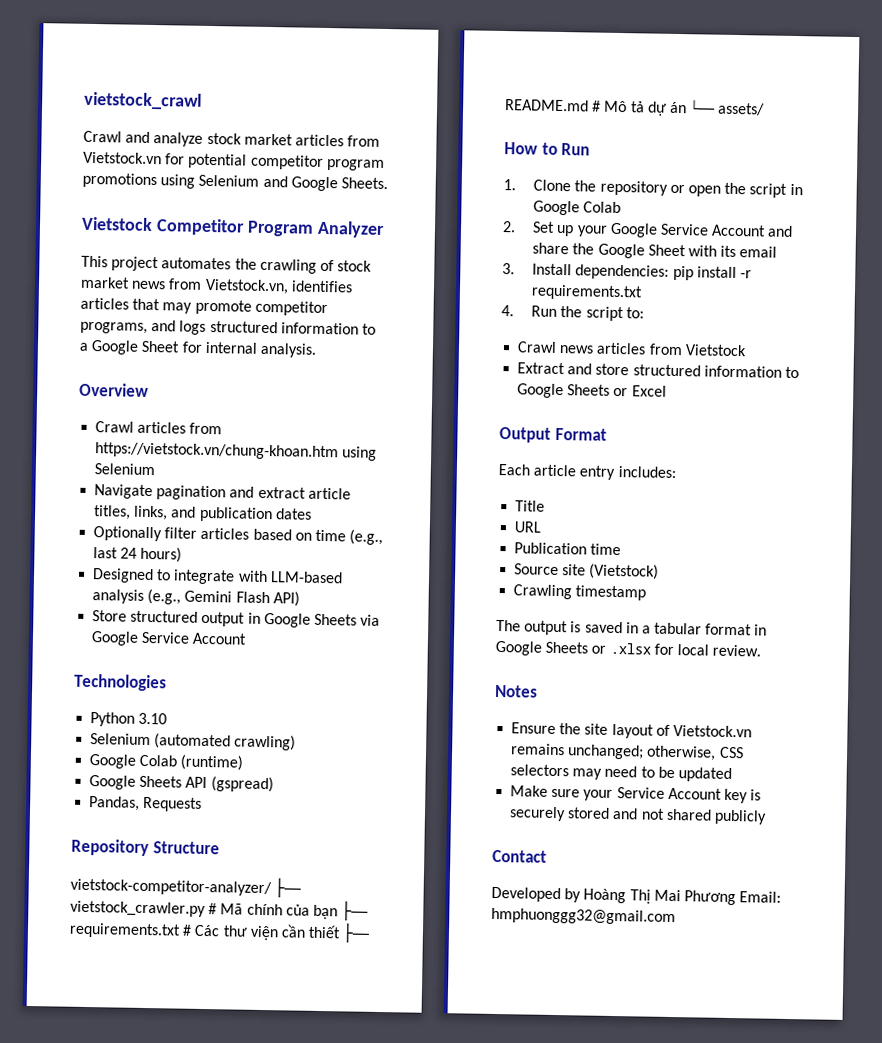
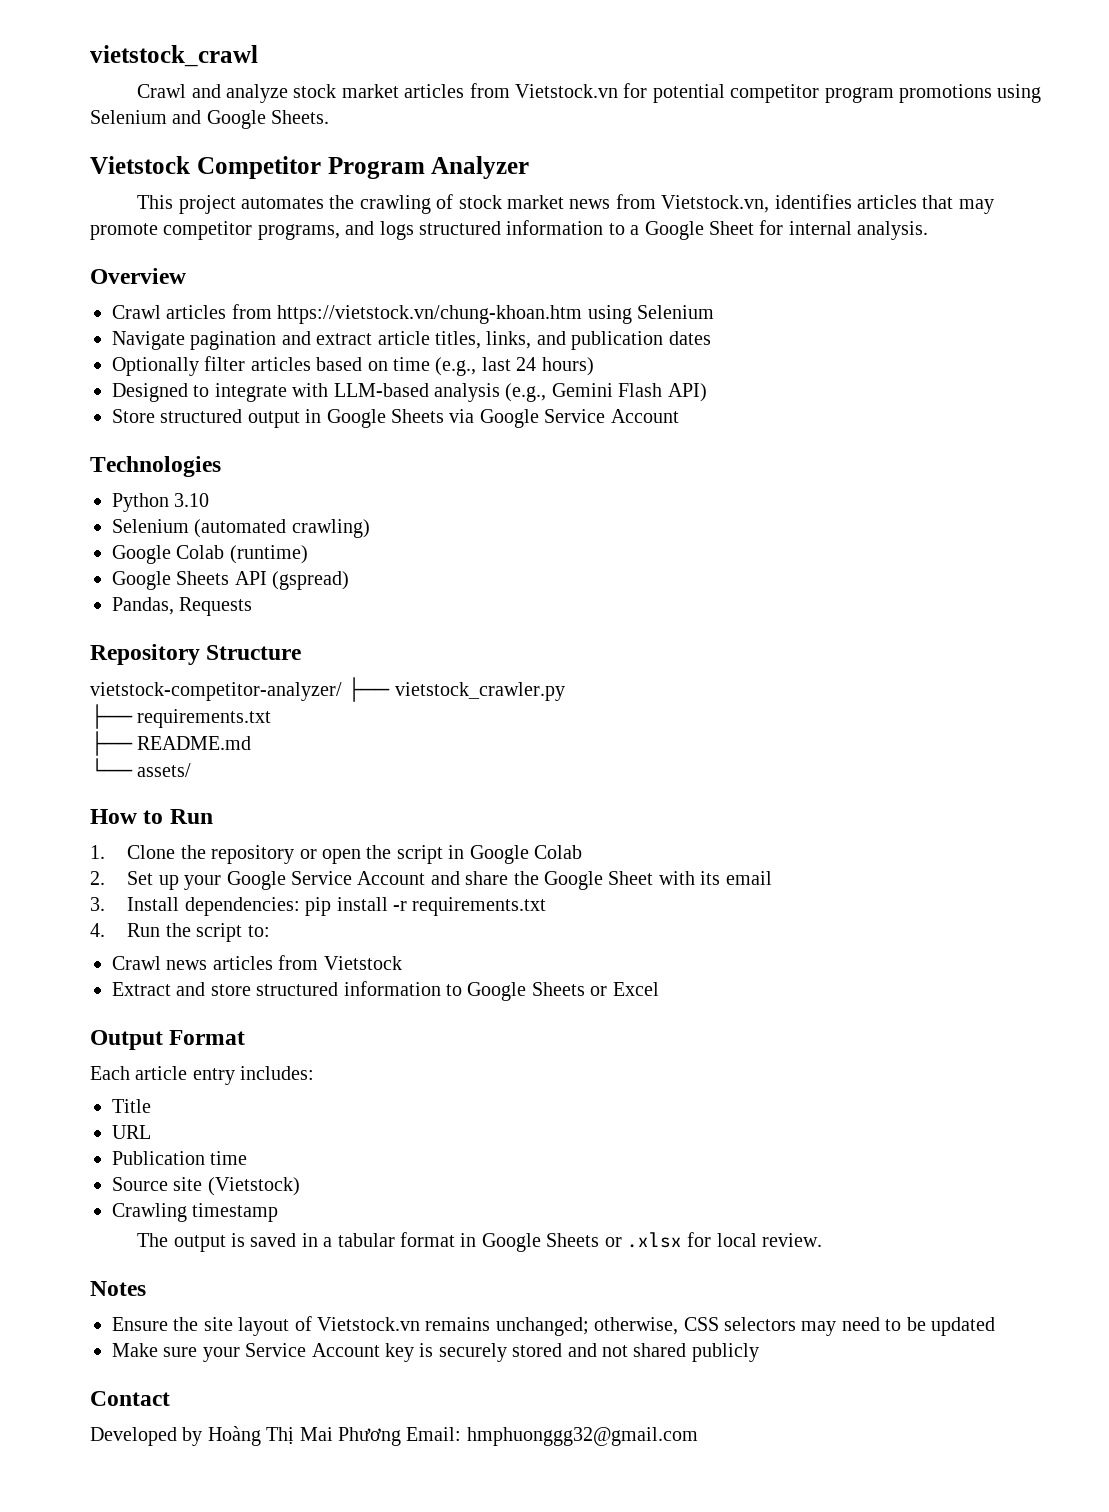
- vietstock-competitor-analyzer/ ├── vietstock_crawler.py # Mã chính của bạn ├── requirements.txt # Các thư viện cần thiết ├── README.md # Mô tả dự án └── assets/
+ vietstock-competitor-analyzer/ ├── vietstock_crawler.py
+ ├── requirements.txt
+ ├── README.md
+ └── assets/

